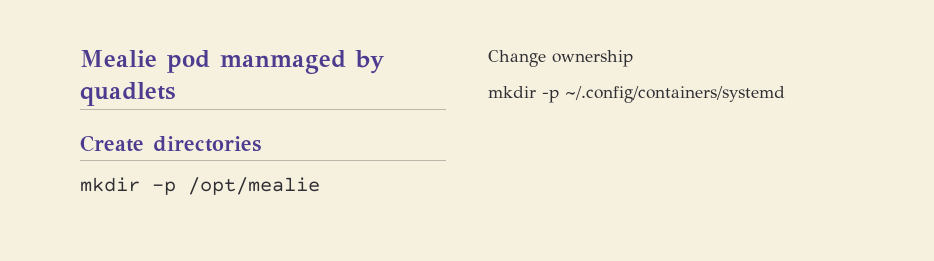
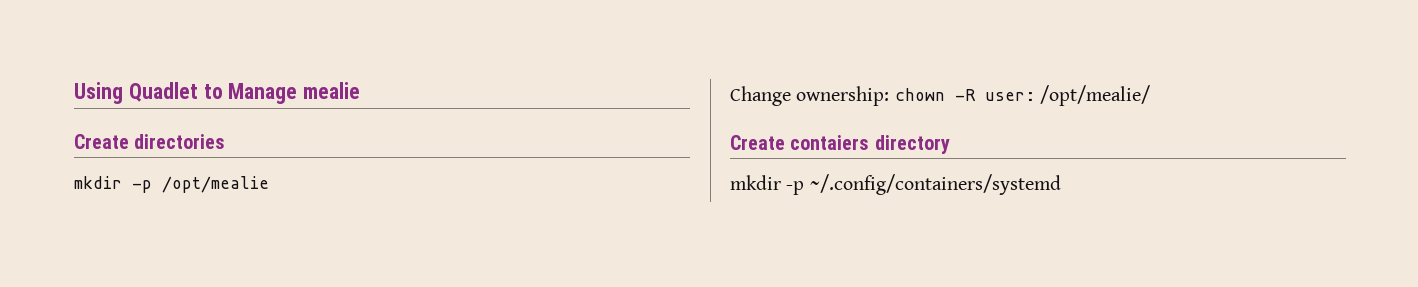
- Mealie pod manmaged by quadlets
+ Using Quadlet to Manage mealie
- Change ownership
+ Change ownership: chown -R user: /opt/mealie/
+ Create contaiers directory

